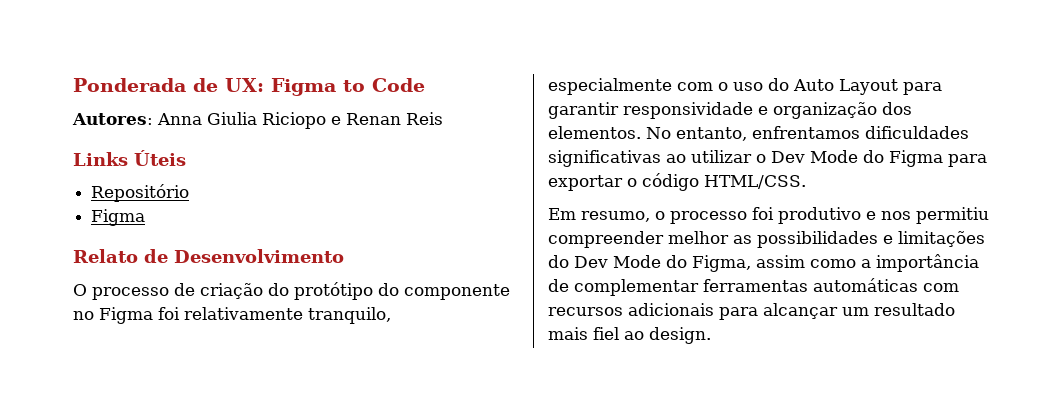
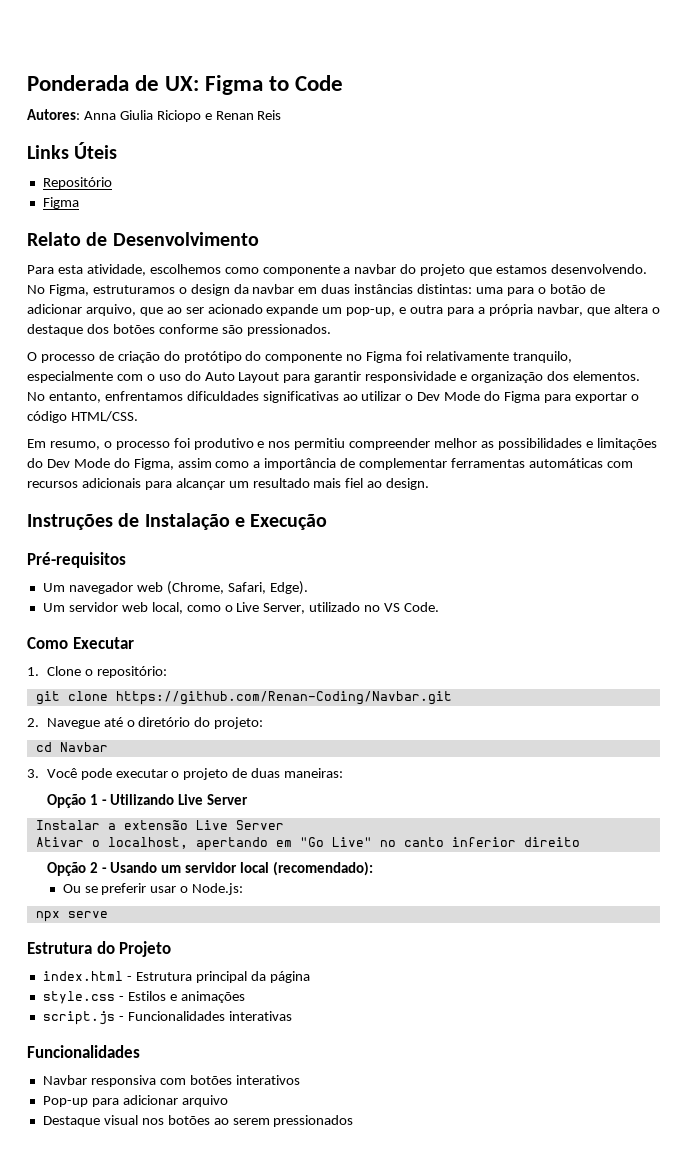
+ Para esta atividade, escolhemos como componente a navbar do projeto que estamos desenvolvendo. No Figma, estruturamos o design da navbar em duas instâncias distintas: uma para o botão de adicionar arquivo, que ao ser acionado expande um pop-up, e outra para a própria navbar, que altera o destaque dos botões conforme são pressionados.
+ Instruções de Instalação e Execução
+ Pré-requisitos
+ Um navegador web (Chrome, Safari, Edge).
+ Um servidor web local, como o Live Server, utilizado no VS Code.
+ Como Executar
+ 1. Clone o repositório:
+ git clone https://github.com/Renan-Coding/Navbar.git
+ 2. Navegue até o diretório do projeto:
+ cd Navbar
+ 3. Você pode executar o projeto de duas maneiras:
+ Opção 1 - Utilizando Live Server
+ Instalar a extensão Live Server
+ Ativar o localhost, apertando em "Go Live" no canto inferior direito
+ Opção 2 - Usando um servidor local (recomendado):
+ Ou se preferir usar o Node.js:
+ npx serve
+ Estrutura do Projeto
+ index.html - Estrutura principal da página
+ style.css - Estilos e animações
+ script.js - Funcionalidades interativas
+ Funcionalidades
+ Navbar responsiva com botões interativos
+ Pop-up para adicionar arquivo
+ Destaque visual nos botões ao serem pressionados

